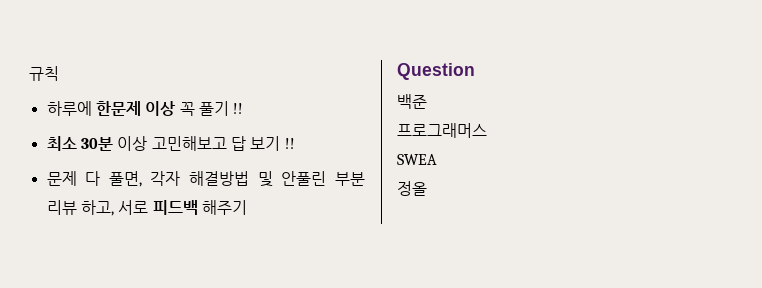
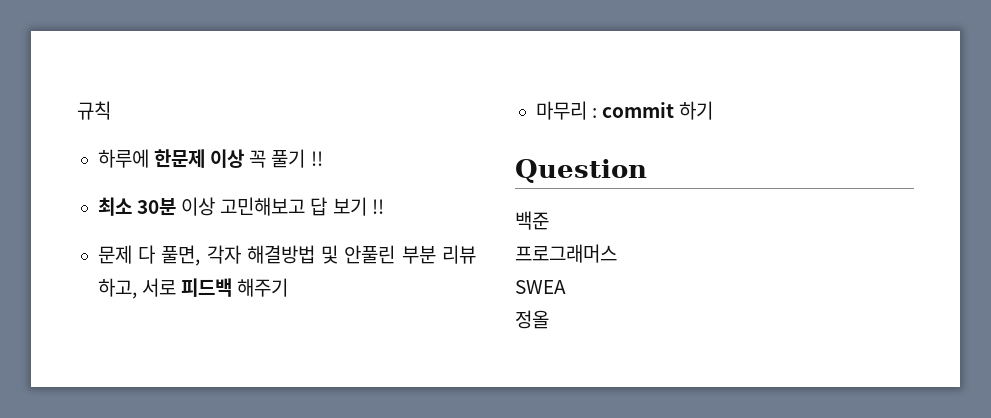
+ 마무리 : commit 하기

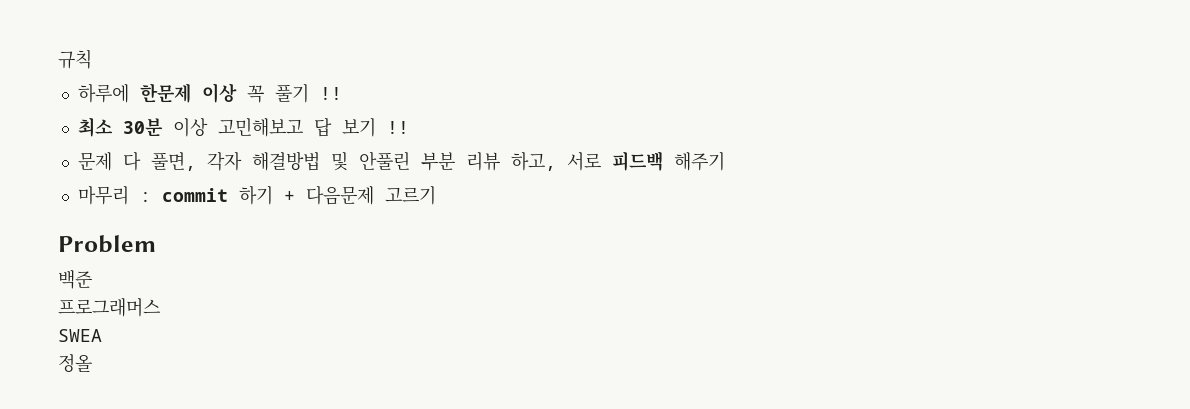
- 마무리 : commit 하기
- Question
+ 마무리 : commit 하기 + 다음문제 고르기
+ Problem

